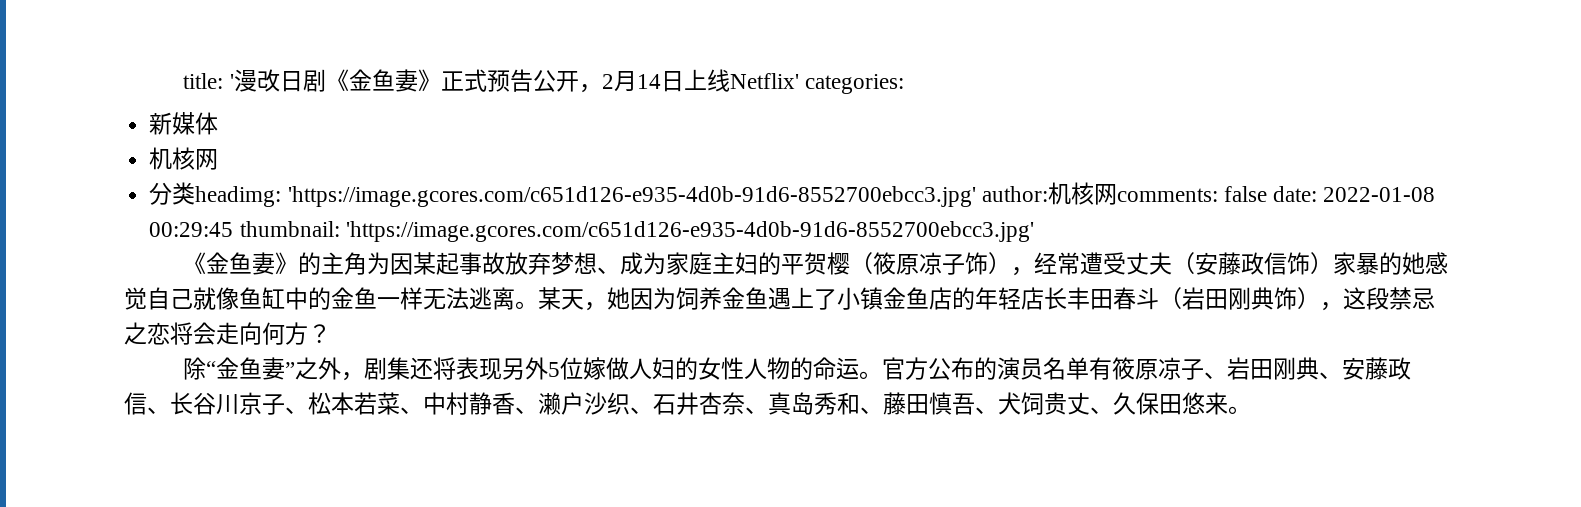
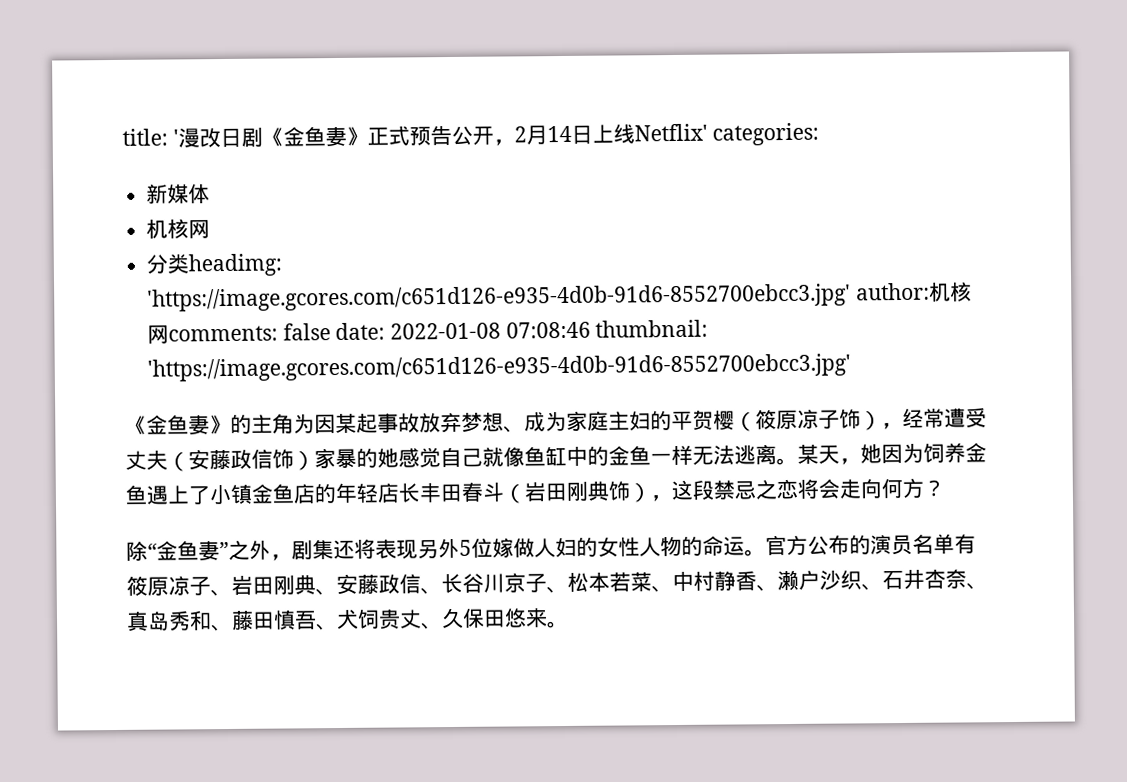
- 分类headimg: 'https://image.gcores.com/c651d126-e935-4d0b-91d6-8552700ebcc3.jpg' author:机核网comments: false date: 2022-01-08 00:29:45 thumbnail: 'https://image.gcores.com/c651d126-e935-4d0b-91d6-8552700ebcc3.jpg'
+ 分类headimg: 'https://image.gcores.com/c651d126-e935-4d0b-91d6-8552700ebcc3.jpg' author:机核网comments: false date: 2022-01-08 07:08:46 thumbnail: 'https://image.gcores.com/c651d126-e935-4d0b-91d6-8552700ebcc3.jpg'

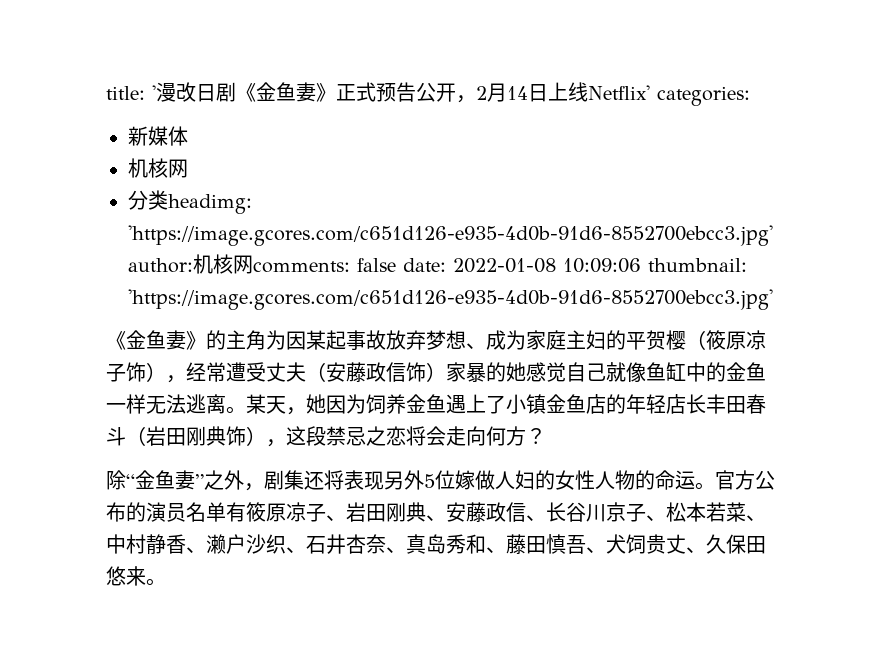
- 分类headimg: 'https://image.gcores.com/c651d126-e935-4d0b-91d6-8552700ebcc3.jpg' author:机核网comments: false date: 2022-01-08 07:08:46 thumbnail: 'https://image.gcores.com/c651d126-e935-4d0b-91d6-8552700ebcc3.jpg'
+ 分类headimg: 'https://image.gcores.com/c651d126-e935-4d0b-91d6-8552700ebcc3.jpg' author:机核网comments: false date: 2022-01-08 10:09:06 thumbnail: 'https://image.gcores.com/c651d126-e935-4d0b-91d6-8552700ebcc3.jpg'

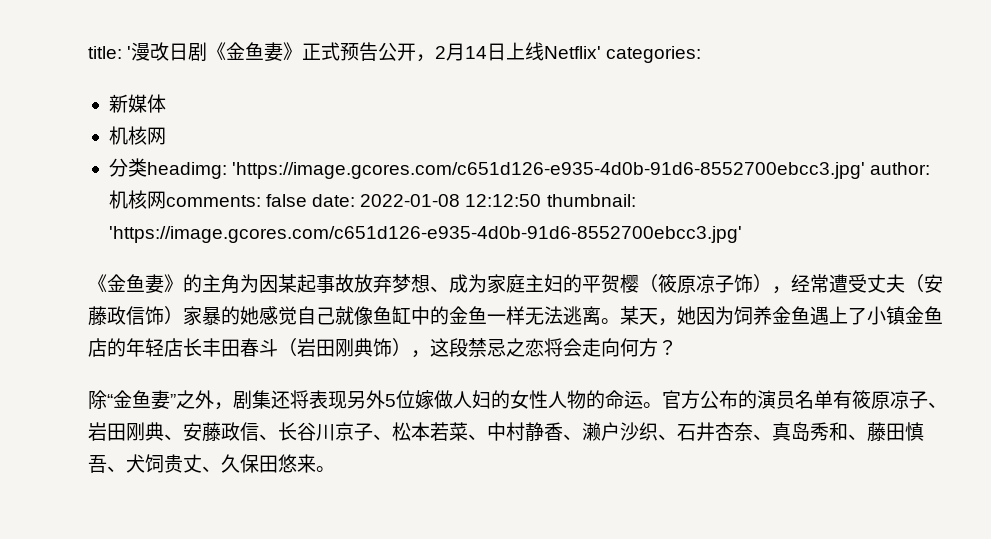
- 分类headimg: 'https://image.gcores.com/c651d126-e935-4d0b-91d6-8552700ebcc3.jpg' author:机核网comments: false date: 2022-01-08 10:09:06 thumbnail: 'https://image.gcores.com/c651d126-e935-4d0b-91d6-8552700ebcc3.jpg'
+ 分类headimg: 'https://image.gcores.com/c651d126-e935-4d0b-91d6-8552700ebcc3.jpg' author:机核网comments: false date: 2022-01-08 12:12:50 thumbnail: 'https://image.gcores.com/c651d126-e935-4d0b-91d6-8552700ebcc3.jpg'

